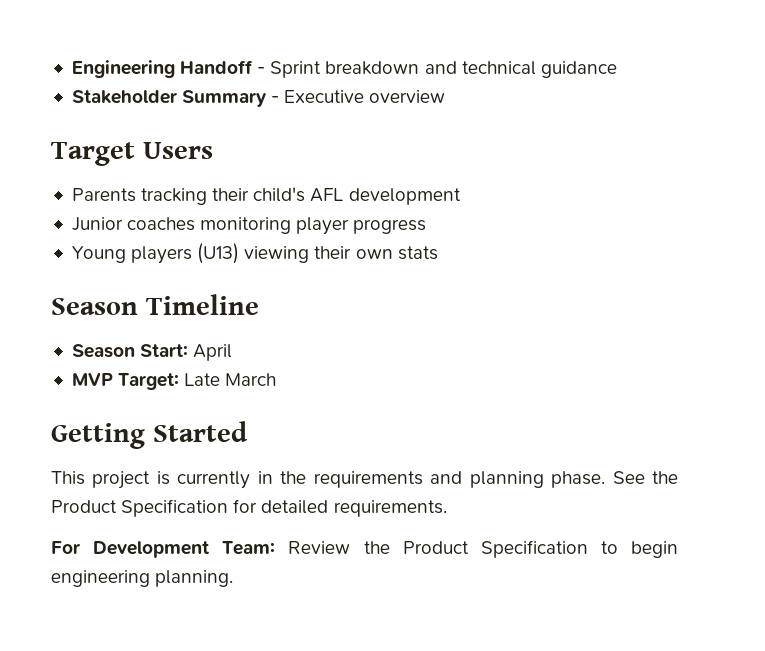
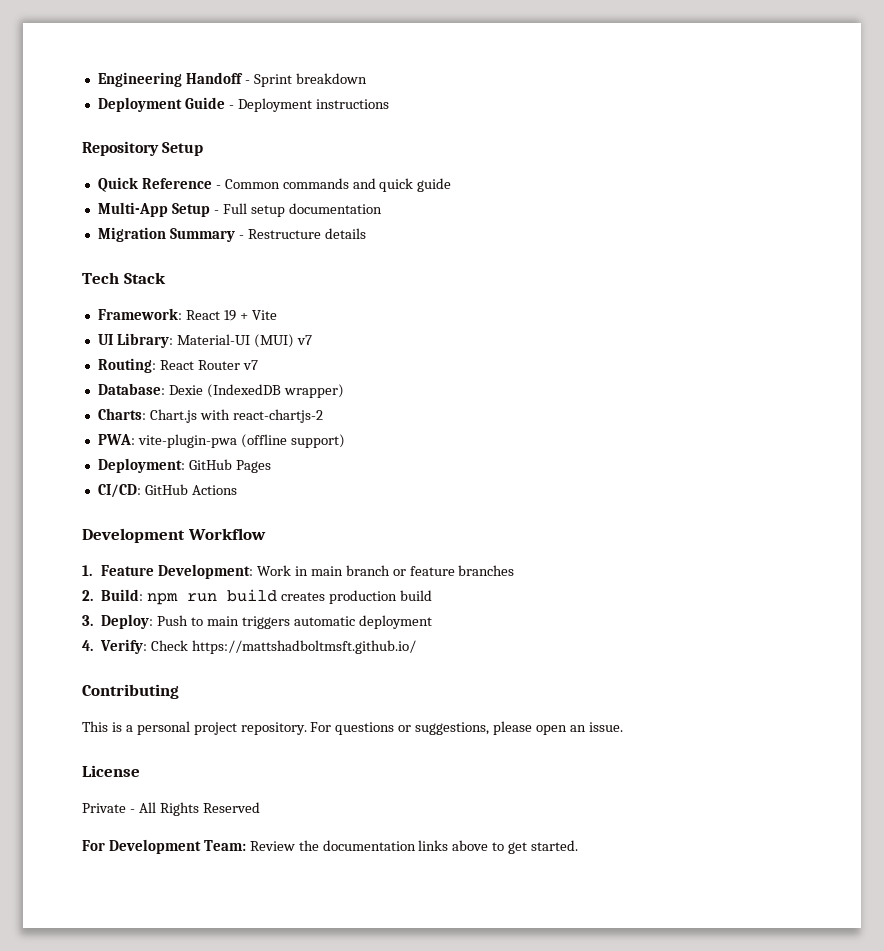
- Engineering Handoff - Sprint breakdown and technical guidance
- Stakeholder Summary - Executive overview
- Target Users
- Parents tracking their child's AFL development
- Junior coaches monitoring player progress
- Young players (U13) viewing their own stats
- Season Timeline
- Season Start: April
- MVP Target: Late March
- Getting Started
- This project is currently in the requirements and planning phase. See the Product Specification for detailed requirements.
+ Engineering Handoff - Sprint breakdown
+ Deployment Guide - Deployment instructions
+ Repository Setup
+ Quick Reference - Common commands and quick guide
+ Multi-App Setup - Full setup documentation
+ Migration Summary - Restructure details
+ Tech Stack
+ Framework: React 19 + Vite
+ UI Library: Material-UI (MUI) v7
+ Routing: React Router v7
+ Database: Dexie (IndexedDB wrapper)
+ Charts: Chart.js with react-chartjs-2
+ PWA: vite-plugin-pwa (offline support)
+ Deployment: GitHub Pages
+ CI/CD: GitHub Actions
+ Development Workflow
+ 1. Feature Development: Work in main branch or feature branches
+ 2. Build: npm run build creates production build
+ 3. Deploy: Push to main triggers automatic deployment
+ 4. Verify: Check https://mattshadboltmsft.github.io/
+ Contributing
+ This is a personal project repository. For questions or suggestions, please open an issue.
+ License
+ Private - All Rights Reserved
- For Development Team: Review the Product Specification to begin engineering planning.
+ For Development Team: Review the documentation links above to get started.

